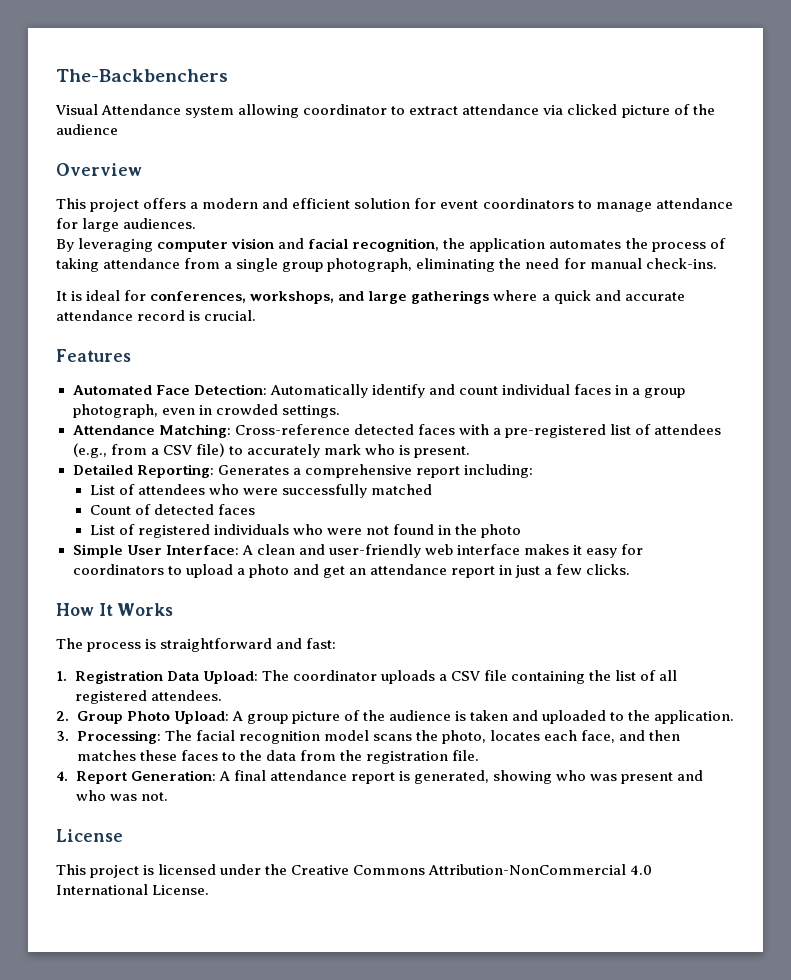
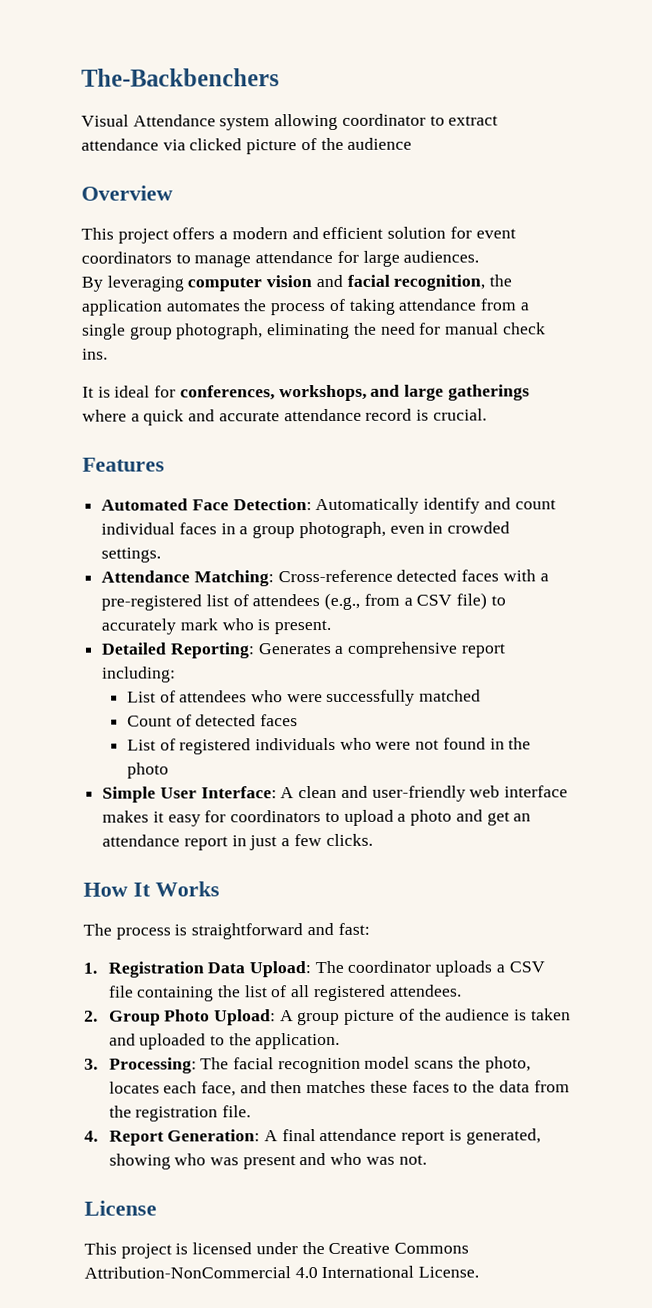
- By leveraging computer vision and facial recognition, the application automates the process of taking attendance from a single group photograph, eliminating the need for manual check-ins.
+ By leveraging computer vision and facial recognition, the application automates the process of taking attendance from a single group photograph, eliminating the need for manual check ins.

